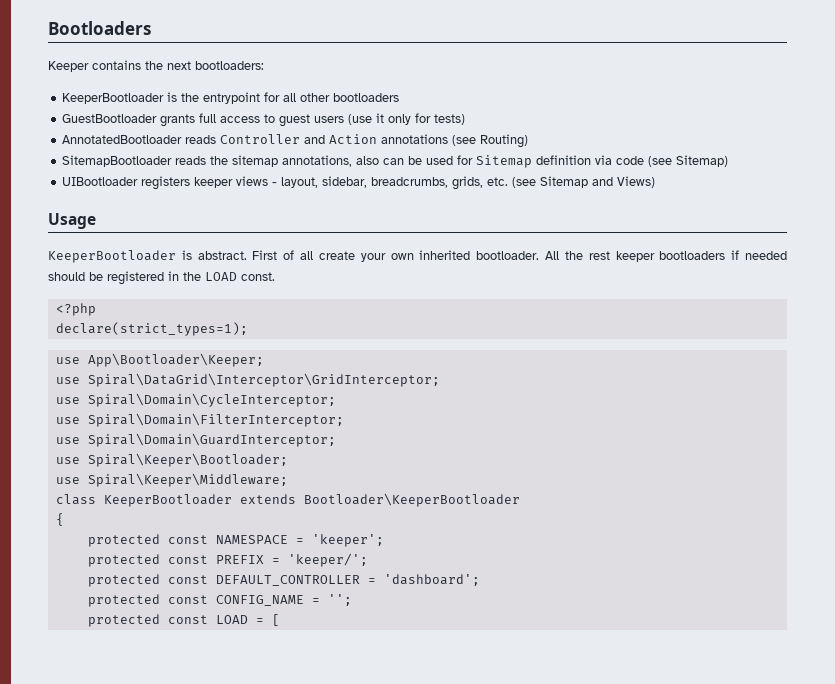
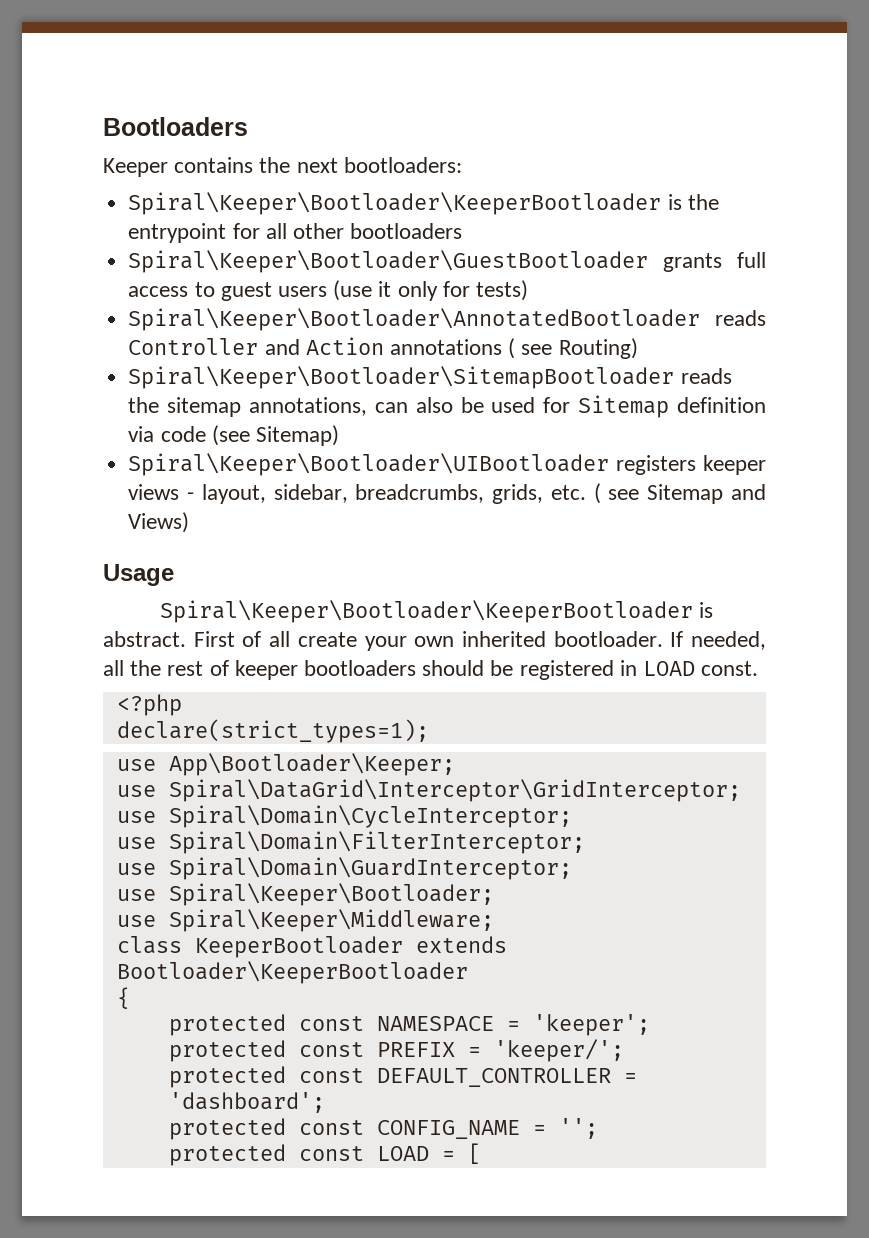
- KeeperBootloader is the entrypoint for all other bootloaders
+ Spiral\Keeper\Bootloader\KeeperBootloader is the entrypoint for all other bootloaders
- GuestBootloader grants full access to guest users (use it only for tests)
+ Spiral\Keeper\Bootloader\GuestBootloader grants full access to guest users (use it only for tests)
- AnnotatedBootloader reads Controller and Action annotations (see Routing)
+ Spiral\Keeper\Bootloader\AnnotatedBootloader reads Controller and Action annotations ( see Routing)
- SitemapBootloader reads the sitemap annotations, also can be used for Sitemap definition via code (see Sitemap)
+ Spiral\Keeper\Bootloader\SitemapBootloader reads the sitemap annotations, can also be used for Sitemap definition via code (see Sitemap)
- UIBootloader registers keeper views - layout, sidebar, breadcrumbs, grids, etc. (see Sitemap and Views)
+ Spiral\Keeper\Bootloader\UIBootloader registers keeper views - layout, sidebar, breadcrumbs, grids, etc. ( see Sitemap and Views)
- KeeperBootloader is abstract.
+ Spiral\Keeper\Bootloader\KeeperBootloader is abstract.
- All the rest keeper bootloaders if needed should be registered in the LOAD const.
+ If needed, all the rest of keeper bootloaders should be registered in LOAD const.

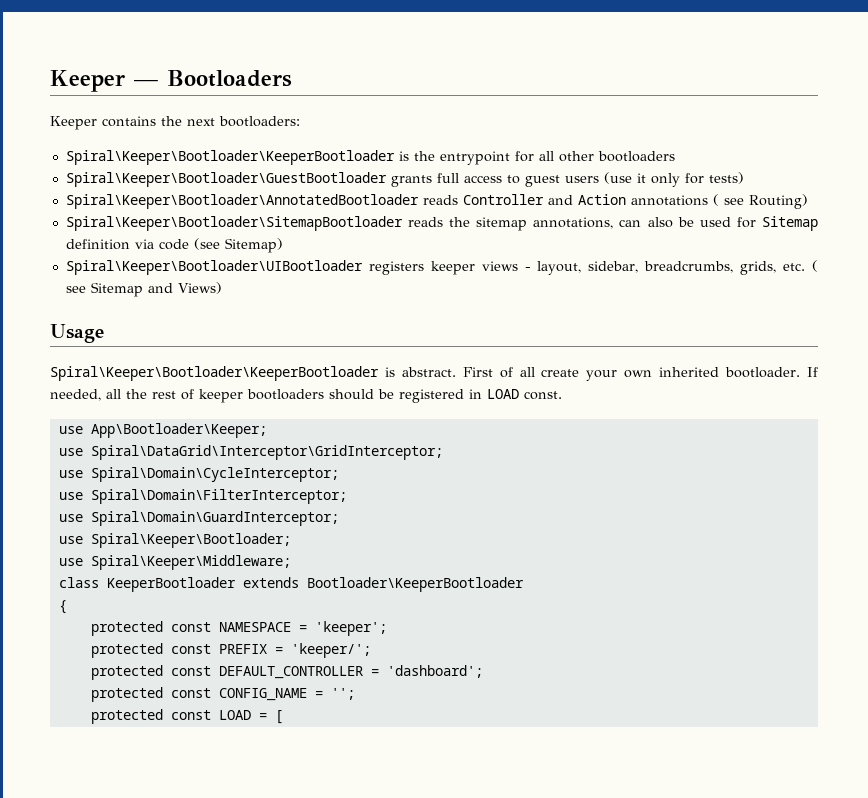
- Bootloaders
+ Keeper — Bootloaders
- <?php
- declare(strict_types=1);

